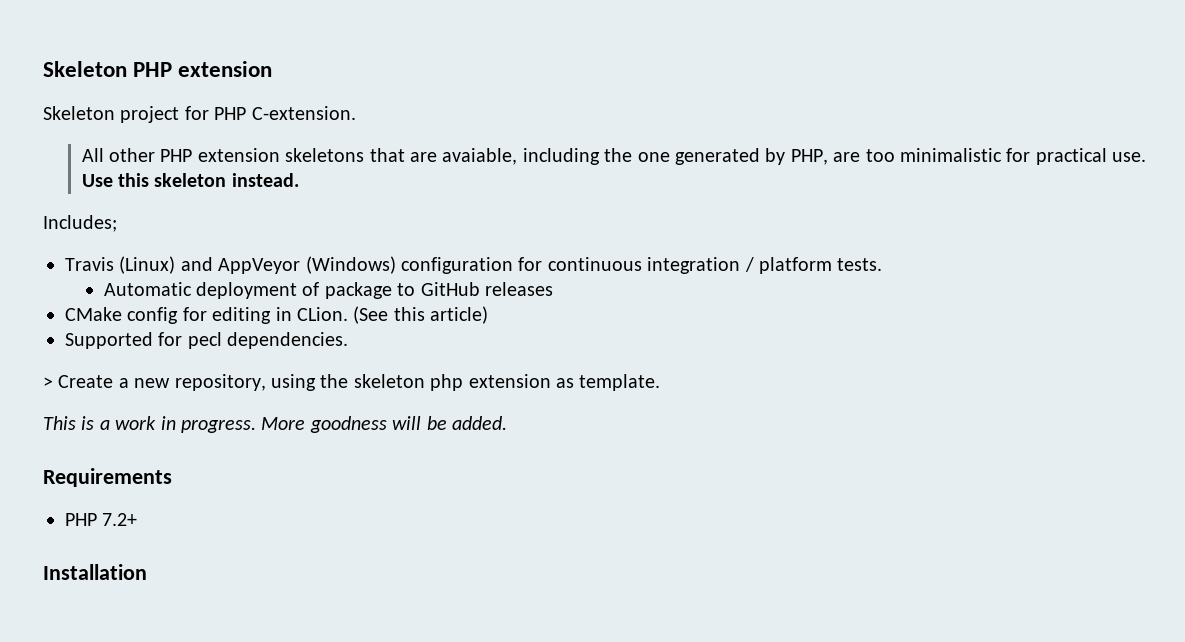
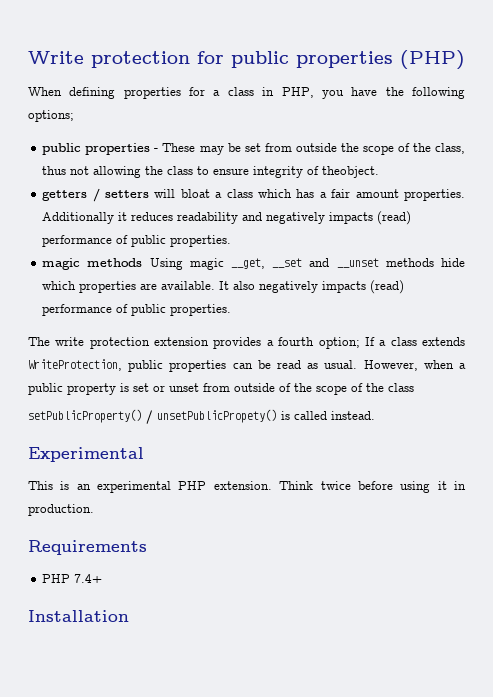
- Skeleton PHP extension
- Skeleton project for PHP C-extension.
- All other PHP extension skeletons that are avaiable, including the one generated by PHP, are too minimalistic for practical use. Use this skeleton instead.
- Includes;
- Travis (Linux) and AppVeyor (Windows) configuration for continuous integration / platform tests.
- Automatic deployment of package to GitHub releases
- CMake config for editing in CLion. (See this article)
- Supported for pecl dependencies.
- > Create a new repository, using the skeleton php extension as template.
- This is a work in progress. More goodness will be added.
+ Write protection for public properties (PHP)
+ When defining properties for a class in PHP, you have the following options;
+ public properties - These may be set from outside the scope of the class, thus not allowing the class to ensure integrity of theobject.
+ getters / setters will bloat a class which has a fair amount properties. Additionally it reduces readability and negatively impacts (read) performance of public properties.
+ magic methods Using magic __get, __set and __unset methods hide which properties are available. It also negatively impacts (read) performance of public properties.
+ The write protection extension provides a fourth option; If a class extends WriteProtection, public properties can be read as usual. However, when a public property is set or unset from outside of the scope of the class
+ setPublicProperty() / unsetPublicPropety() is called instead.
+ Experimental
+ This is an experimental PHP extension. Think twice before using it in production.
- PHP 7.2+
+ PHP 7.4+

